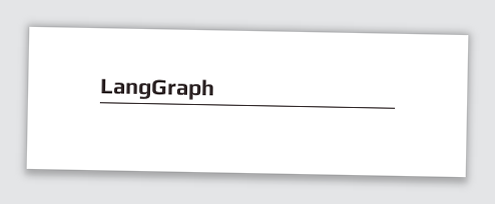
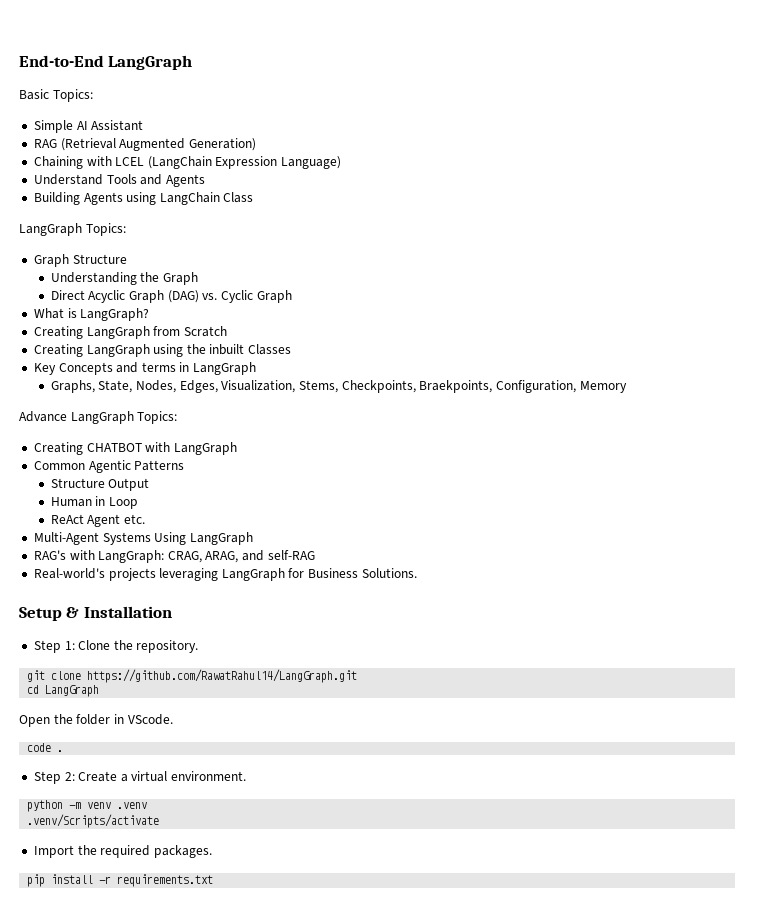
- LangGraph
+ End-to-End LangGraph
+ Basic Topics:
+ Simple AI Assistant
+ RAG (Retrieval Augmented Generation)
+ Chaining with LCEL (LangChain Expression Language)
+ Understand Tools and Agents
+ Building Agents using LangChain Class
+ LangGraph Topics:
+ Graph Structure
+ Understanding the Graph
+ Direct Acyclic Graph (DAG) vs. Cyclic Graph
+ What is LangGraph?
+ Creating LangGraph from Scratch
+ Creating LangGraph using the inbuilt Classes
+ Key Concepts and terms in LangGraph
+ Graphs, State, Nodes, Edges, Visualization, Stems, Checkpoints, Braekpoints, Configuration, Memory
+ Advance LangGraph Topics:
+ Creating CHATBOT with LangGraph
+ Common Agentic Patterns
+ Structure Output
+ Human in Loop
+ ReAct Agent etc.
+ Multi-Agent Systems Using LangGraph
+ RAG's with LangGraph: CRAG, ARAG, and self-RAG
+ Real-world's projects leveraging LangGraph for Business Solutions.
+ Setup & Installation
+ Step 1: Clone the repository.
+ git clone https://github.com/RawatRahul14/LangGraph.git
+ cd LangGraph
+ Open the folder in VScode.
+ code .
+ Step 2: Create a virtual environment.
+ python -m venv .venv
+ .venv/Scripts/activate
+ Import the required packages.
+ pip install -r requirements.txt

